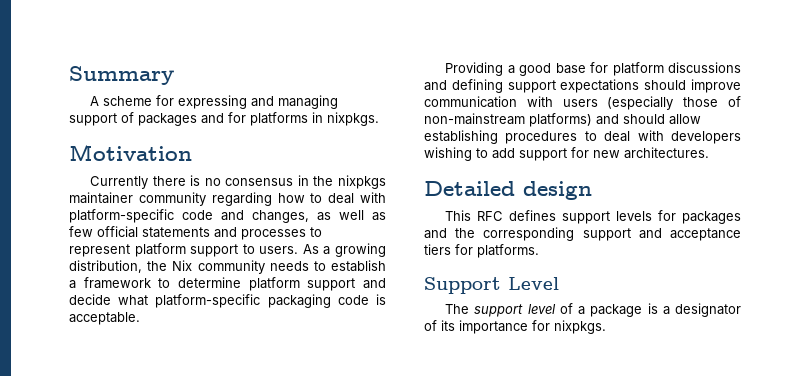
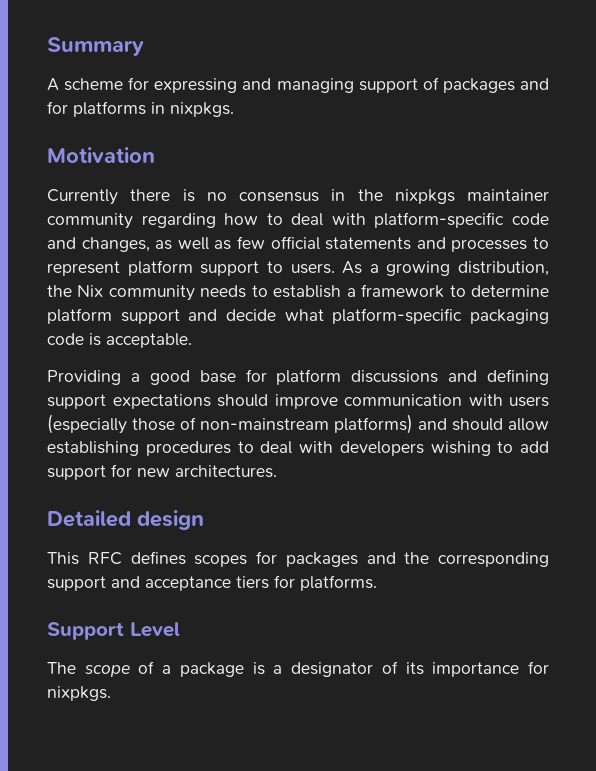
- This RFC defines support levels for packages and the corresponding support and acceptance tiers for platforms.
+ This RFC defines scopes for packages and the corresponding support and acceptance tiers for platforms.
- The support level of a package is a designator of its importance for nixpkgs.
+ The scope of a package is a designator of its importance for nixpkgs.

